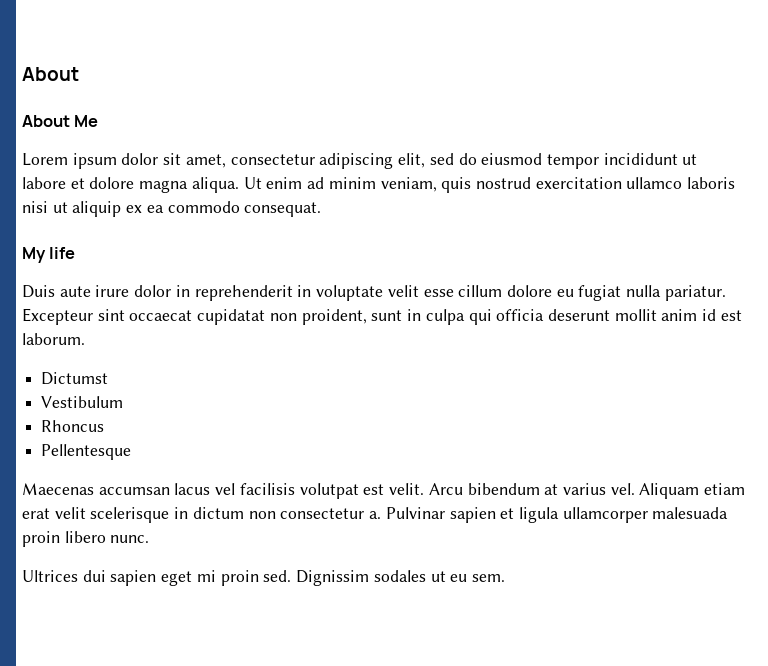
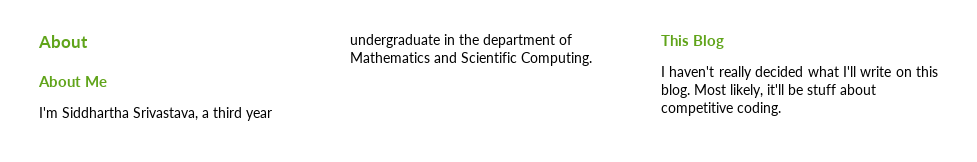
- Lorem ipsum dolor sit amet, consectetur adipiscing elit, sed do eiusmod tempor incididunt ut labore et dolore magna aliqua. Ut enim ad minim veniam, quis nostrud exercitation ullamco laboris nisi ut aliquip ex ea commodo consequat.
- My life
- Duis aute irure dolor in reprehenderit in voluptate velit esse cillum dolore eu fugiat nulla pariatur. Excepteur sint occaecat cupidatat non proident, sunt in culpa qui officia deserunt mollit anim id est laborum.
- Dictumst
- Vestibulum
- Rhoncus
- Pellentesque
- Maecenas accumsan lacus vel facilisis volutpat est velit. Arcu bibendum at varius vel. Aliquam etiam erat velit scelerisque in dictum non consectetur a. Pulvinar sapien et ligula ullamcorper malesuada proin libero nunc.
- Ultrices dui sapien eget mi proin sed. Dignissim sodales ut eu sem.
+ I'm Siddhartha Srivastava, a third year undergraduate in the department of Mathematics and Scientific Computing.
+ This Blog
+ I haven't really decided what I'll write on this blog. Most likely, it'll be stuff about competitive coding.

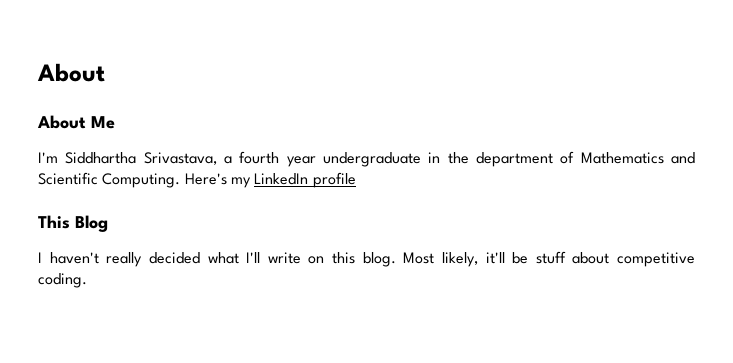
- I'm Siddhartha Srivastava, a third year undergraduate in the department of Mathematics and Scientific Computing.
+ I'm Siddhartha Srivastava, a fourth year undergraduate in the department of Mathematics and Scientific Computing. Here's my LinkedIn profile

